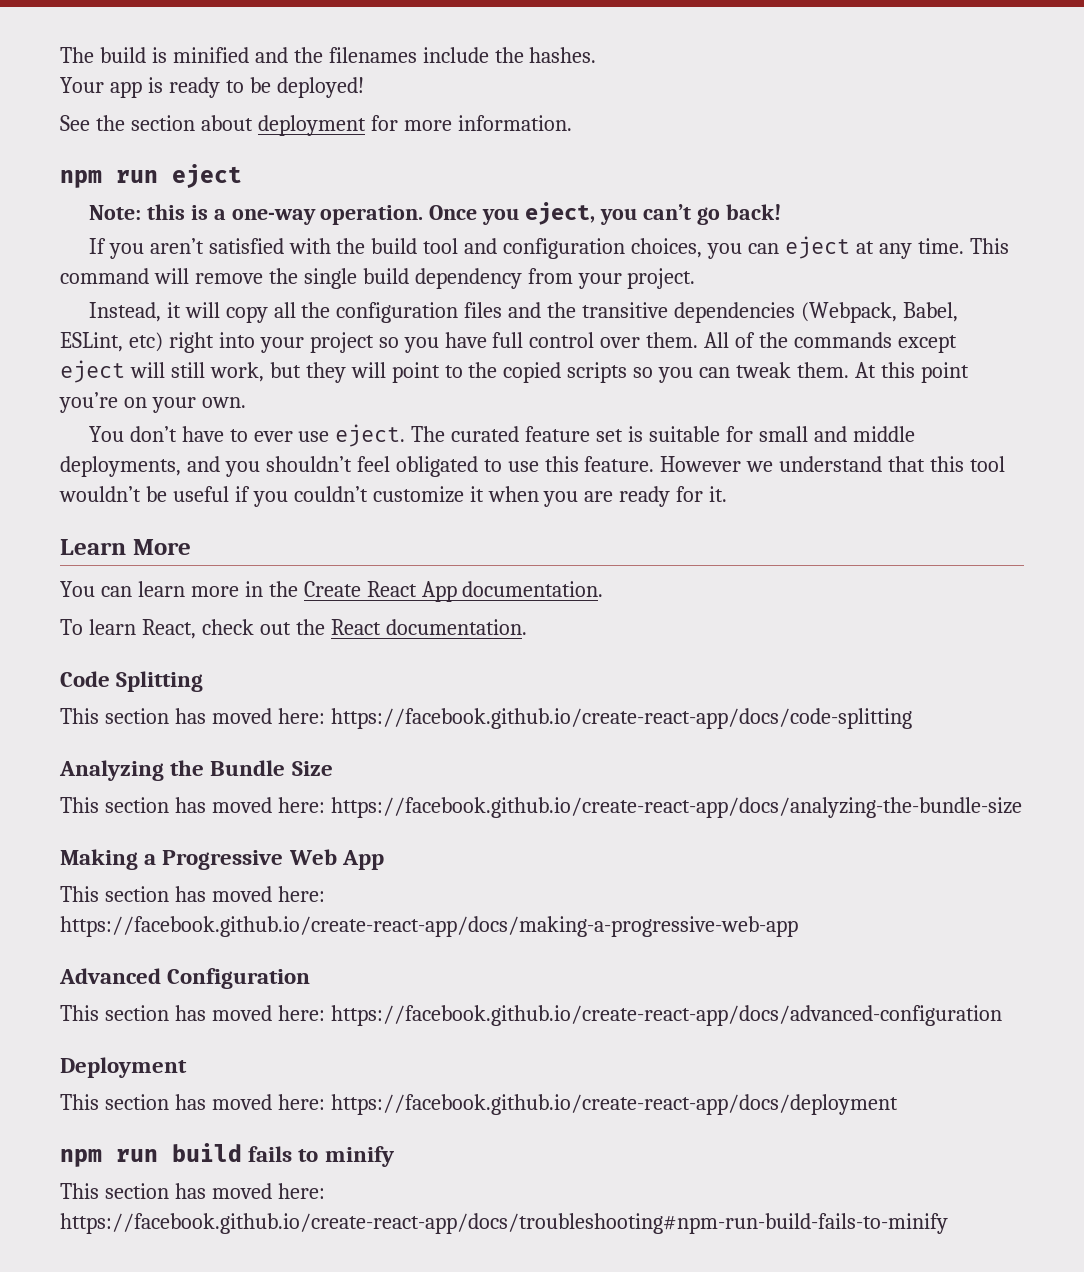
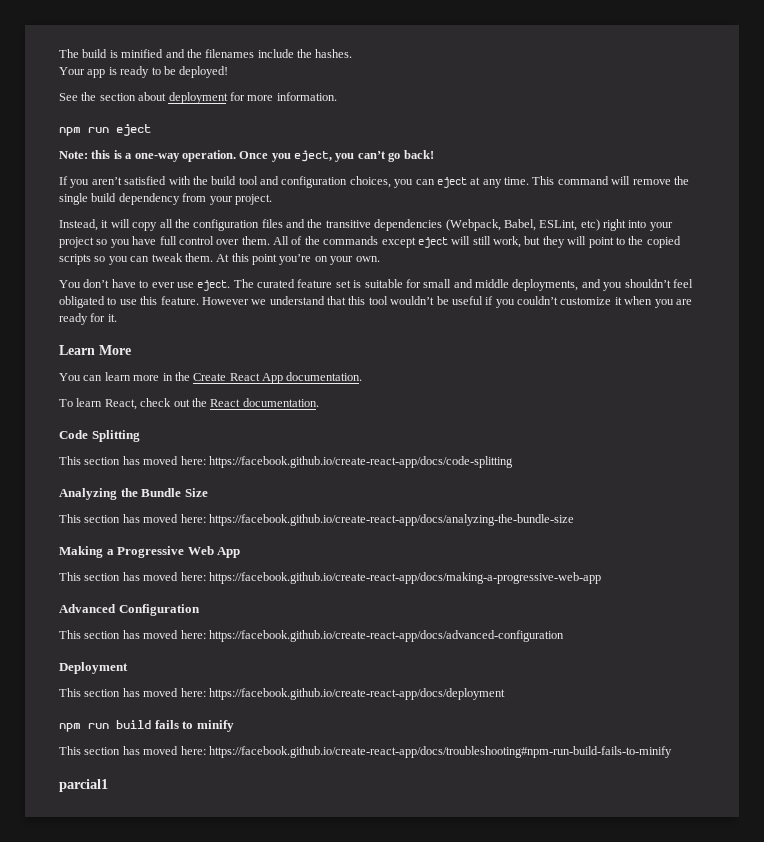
+ parcial1

